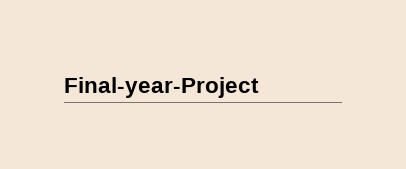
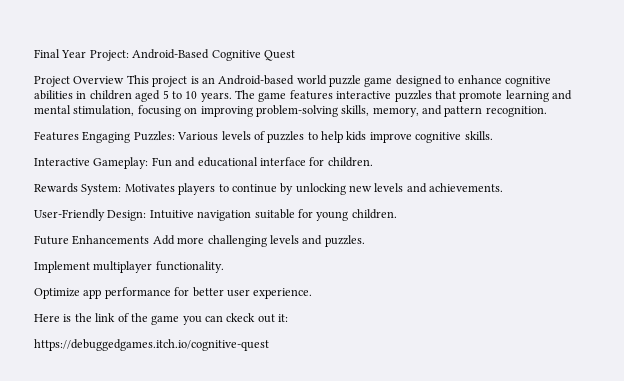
- Final-year-Project
+ Final Year Project: Android-Based Cognitive Quest
+ Project Overview This project is an Android-based world puzzle game designed to enhance cognitive abilities in children aged 5 to 10 years. The game features interactive puzzles that promote learning and mental stimulation, focusing on improving problem-solving skills, memory, and pattern recognition.
+ Features Engaging Puzzles: Various levels of puzzles to help kids improve cognitive skills.
+ Interactive Gameplay: Fun and educational interface for children.
+ Rewards System: Motivates players to continue by unlocking new levels and achievements.
+ User-Friendly Design: Intuitive navigation suitable for young children.
+ Future Enhancements Add more challenging levels and puzzles.
+ Implement multiplayer functionality.
+ Optimize app performance for better user experience.
+ Here is the link of the game you can ckeck out it:
+ https://debuggedgames.itch.io/cognitive-quest

